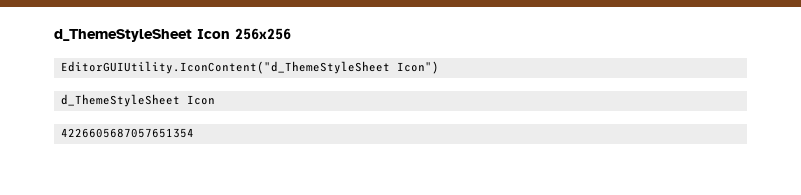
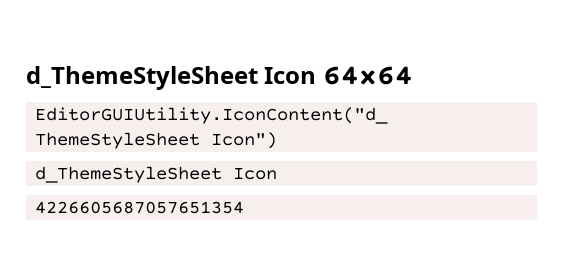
- d_ThemeStyleSheet Icon 256x256
+ d_ThemeStyleSheet Icon 64x64

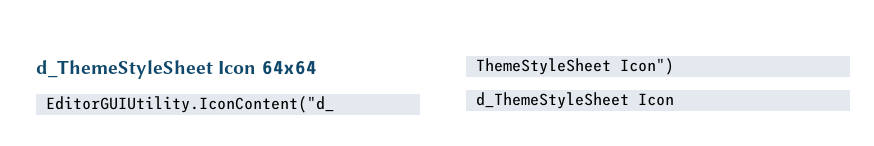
- 4226605687057651354

